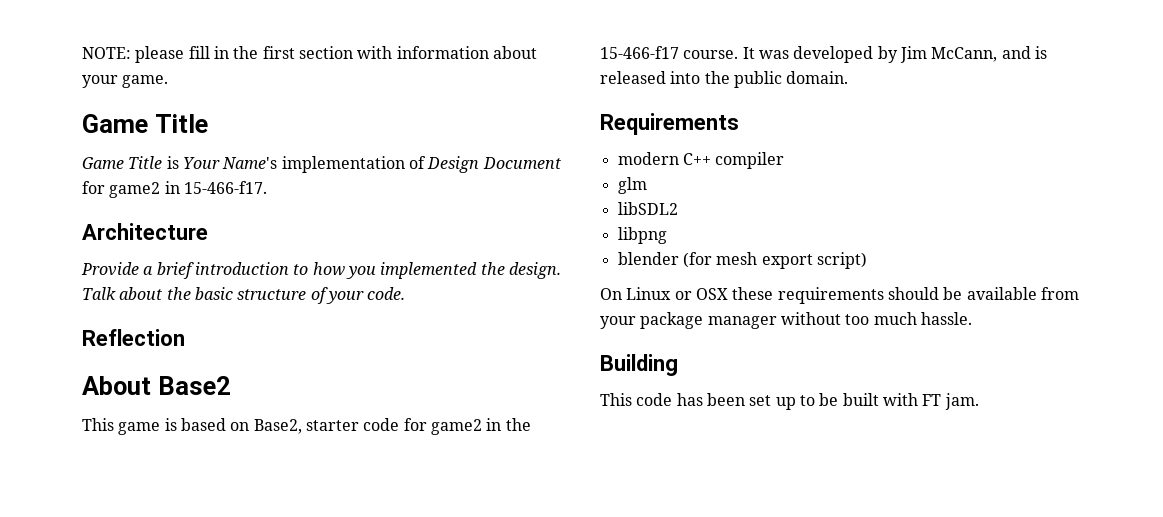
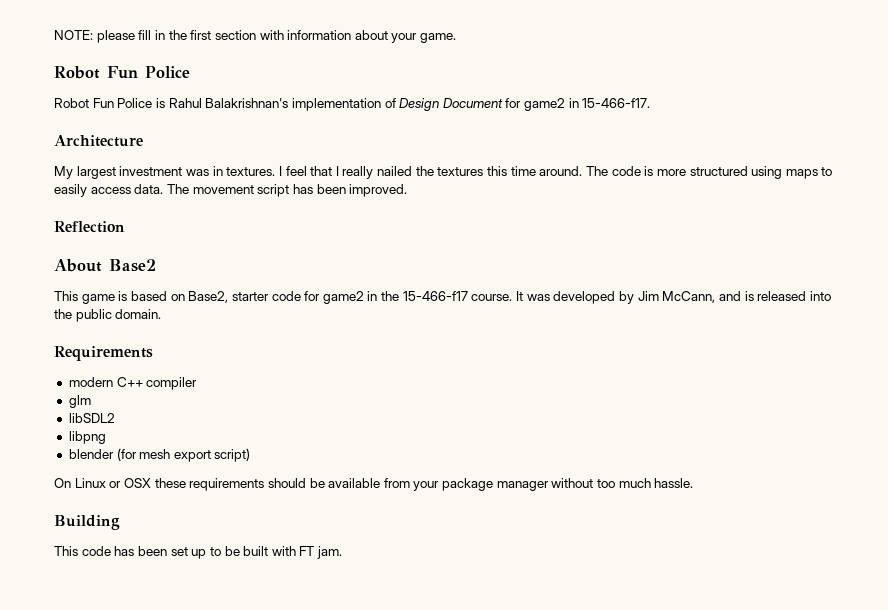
  NOTE: please fill in the first section with information about your game.
- Game Title
- Game Title is Your Name's implementation of Design Document for game2 in 15-466-f17.
+ Robot Fun Police
+ Robot Fun Police is Rahul Balakrishnan's implementation of Design Document for game2 in 15-466-f17.
- Provide a brief introduction to how you implemented the design. Talk about the basic structure of your code.
+ My largest investment was in textures. I feel that I really nailed the textures this time around. The code is more structured using maps to easily access data. The movement script has been improved.

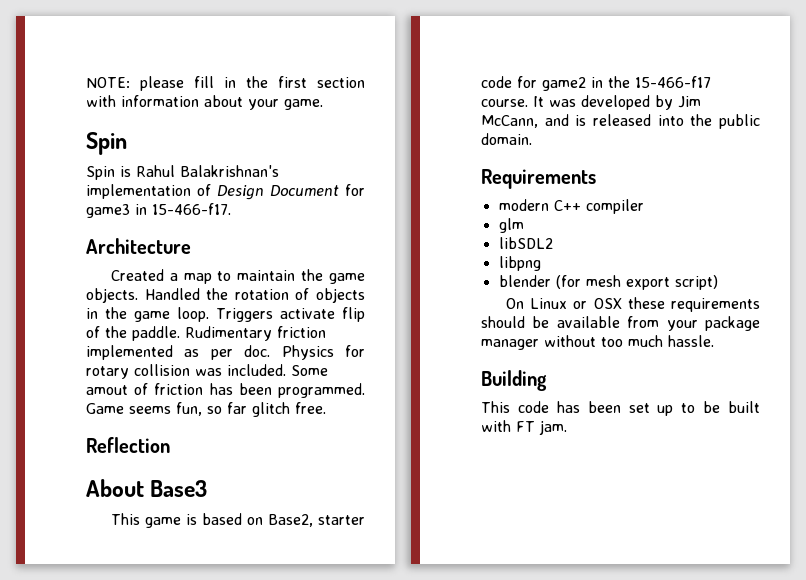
  NOTE: please fill in the first section with information about your game.
- Robot Fun Police
- Robot Fun Police is Rahul Balakrishnan's implementation of Design Document for game2 in 15-466-f17.
+ Spin
+ Spin is Rahul Balakrishnan's implementation of Design Document for game3 in 15-466-f17.
- My largest investment was in textures. I feel that I really nailed the textures this time around. The code is more structured using maps to easily access data. The movement script has been improved.
+ Created a map to maintain the game objects. Handled the rotation of objects in the game loop. Triggers activate flip of the paddle. Rudimentary friction implemented as per doc. Physics for rotary collision was included. Some amout of friction has been programmed. Game seems fun, so far glitch free.
- About Base2
+ About Base3

